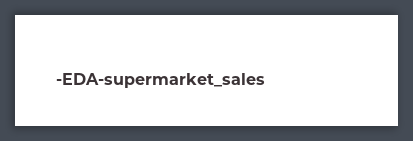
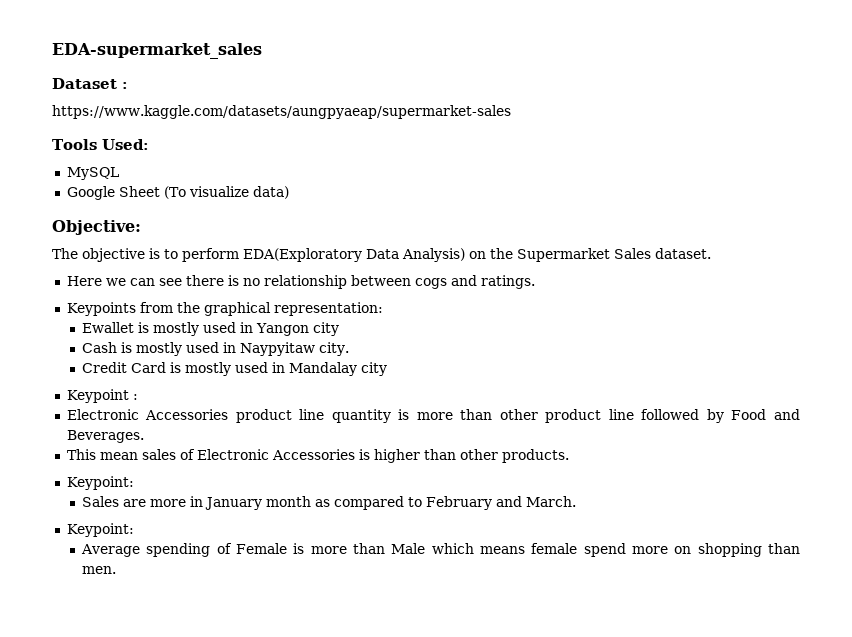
- -EDA-supermarket_sales
+ EDA-supermarket_sales
+ Dataset :
+ https://www.kaggle.com/datasets/aungpyaeap/supermarket-sales
+ Tools Used:
+ MySQL
+ Google Sheet (To visualize data)
+ Objective:
+ The objective is to perform EDA(Exploratory Data Analysis) on the Supermarket Sales dataset.
+ Here we can see there is no relationship between cogs and ratings.
+ Keypoints from the graphical representation:
+ Ewallet is mostly used in Yangon city
+ Cash is mostly used in Naypyitaw city.
+ Credit Card is mostly used in Mandalay city
+ Keypoint :
+ Electronic Accessories product line quantity is more than other product line followed by Food and Beverages.
+ This mean sales of Electronic Accessories is higher than other products.
+ Keypoint:
+ Sales are more in January month as compared to February and March.
+ Keypoint:
+ Average spending of Female is more than Male which means female spend more on shopping than men.

